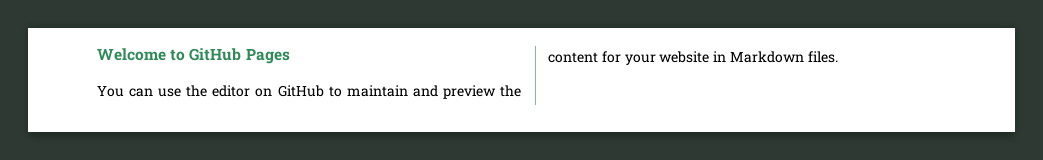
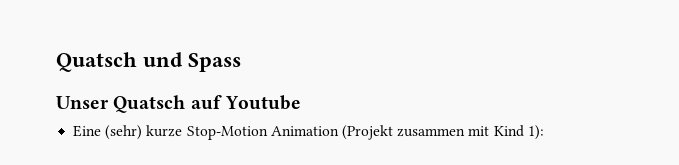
- Welcome to GitHub Pages
- You can use the editor on GitHub to maintain and preview the content for your website in Markdown files.
+ Quatsch und Spass
+ Unser Quatsch auf Youtube
+ Eine (sehr) kurze Stop-Motion Animation (Projekt zusammen mit Kind 1):

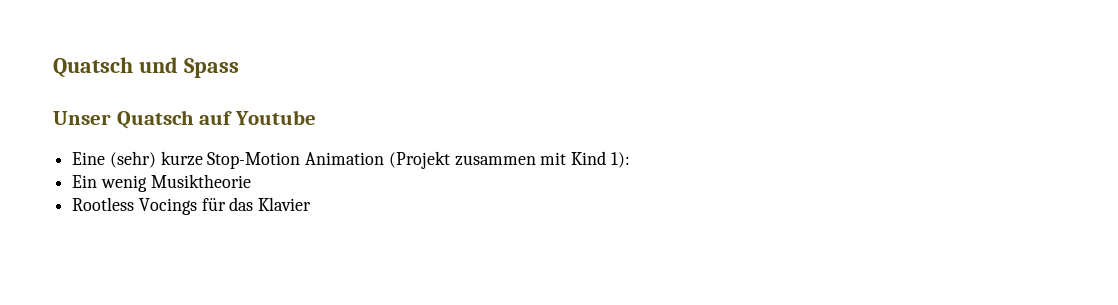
+ Ein wenig Musiktheorie
+ Rootless Vocings für das Klavier

